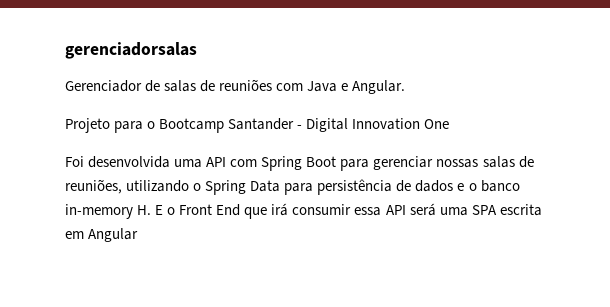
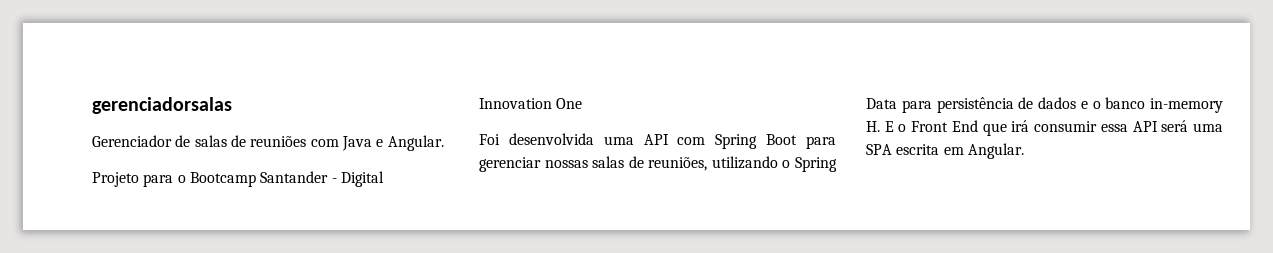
- Foi desenvolvida uma API com Spring Boot para gerenciar nossas salas de reuniões, utilizando o Spring Data para persistência de dados e o banco in-memory H. E o Front End que irá consumir essa API será uma SPA escrita em Angular
+ Foi desenvolvida uma API com Spring Boot para gerenciar nossas salas de reuniões, utilizando o Spring Data para persistência de dados e o banco in-memory H. E o Front End que irá consumir essa API será uma SPA escrita em Angular.

